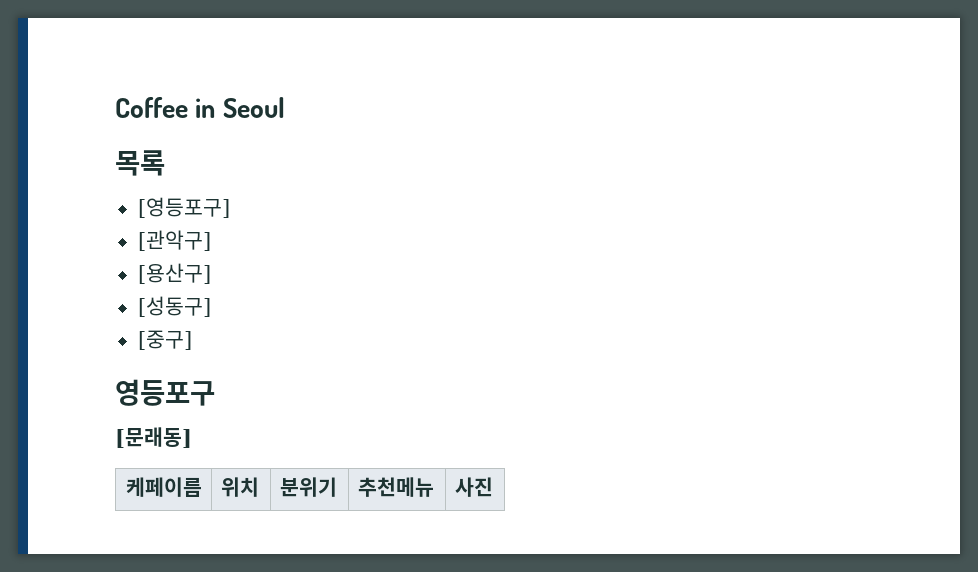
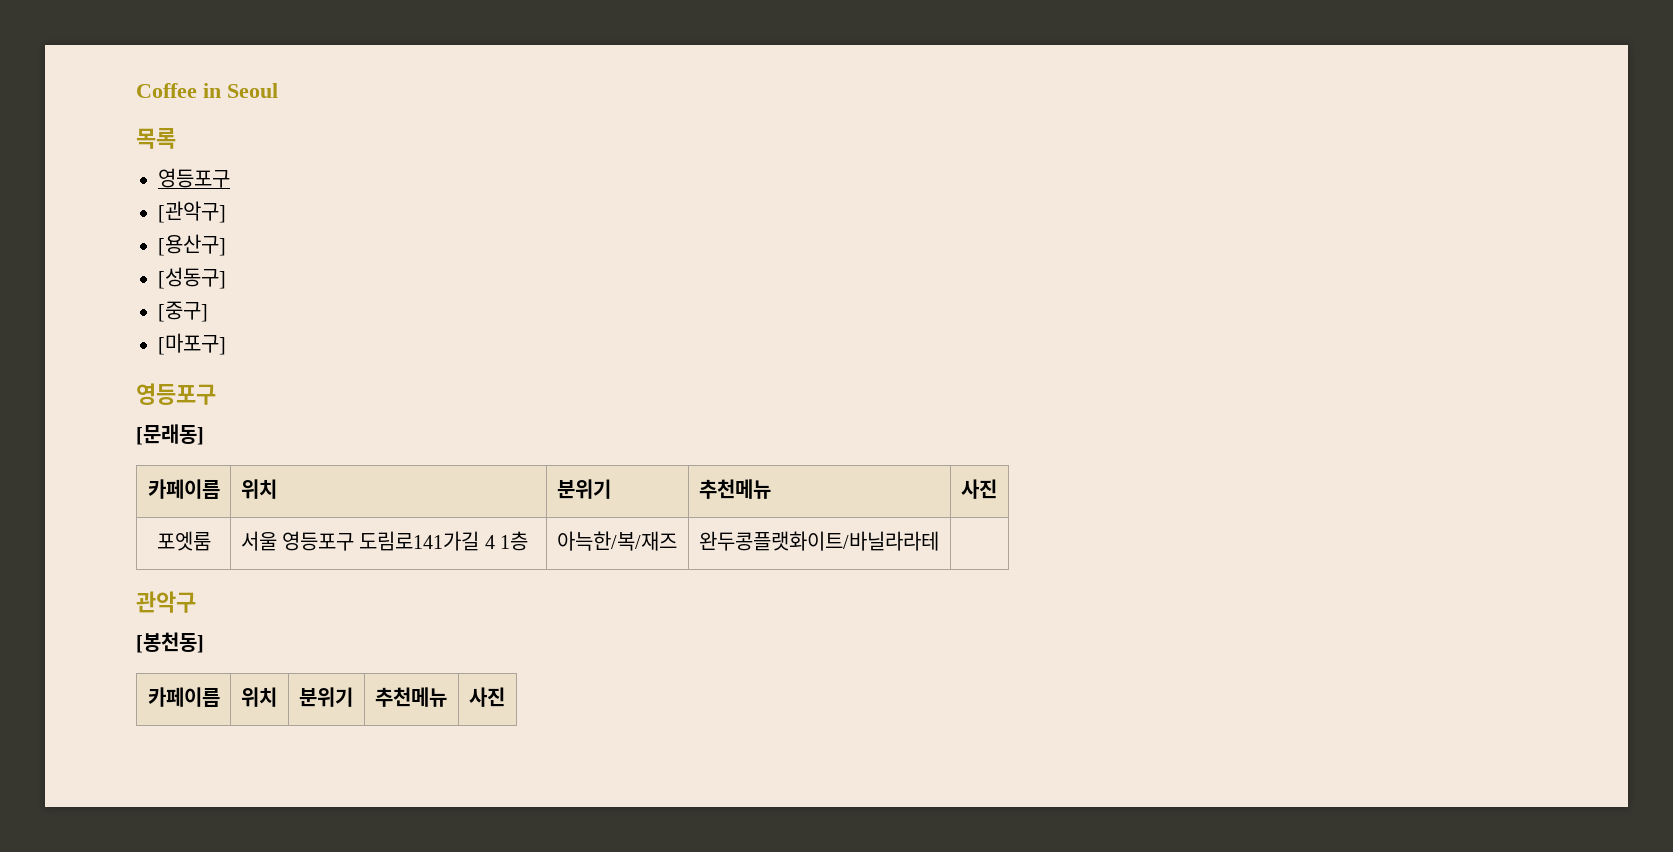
  목록
- [영등포구]
+ 영등포구
+ [마포구]
  [문래동]
- 케페이름 | 위치 | 분위기 | 추천메뉴 | 사진
+ 카페이름 | 위치 | 분위기 | 추천메뉴 | 사진
+ 포엣룸 | 서울 영등포구 도림로141가길 4 1층 | 아늑한/복/재즈 | 완두콩플랫화이트/바닐라라테 |
+ 관악구
+ [봉천동]
+ 카페이름 | 위치 | 분위기 | 추천메뉴 | 사진

